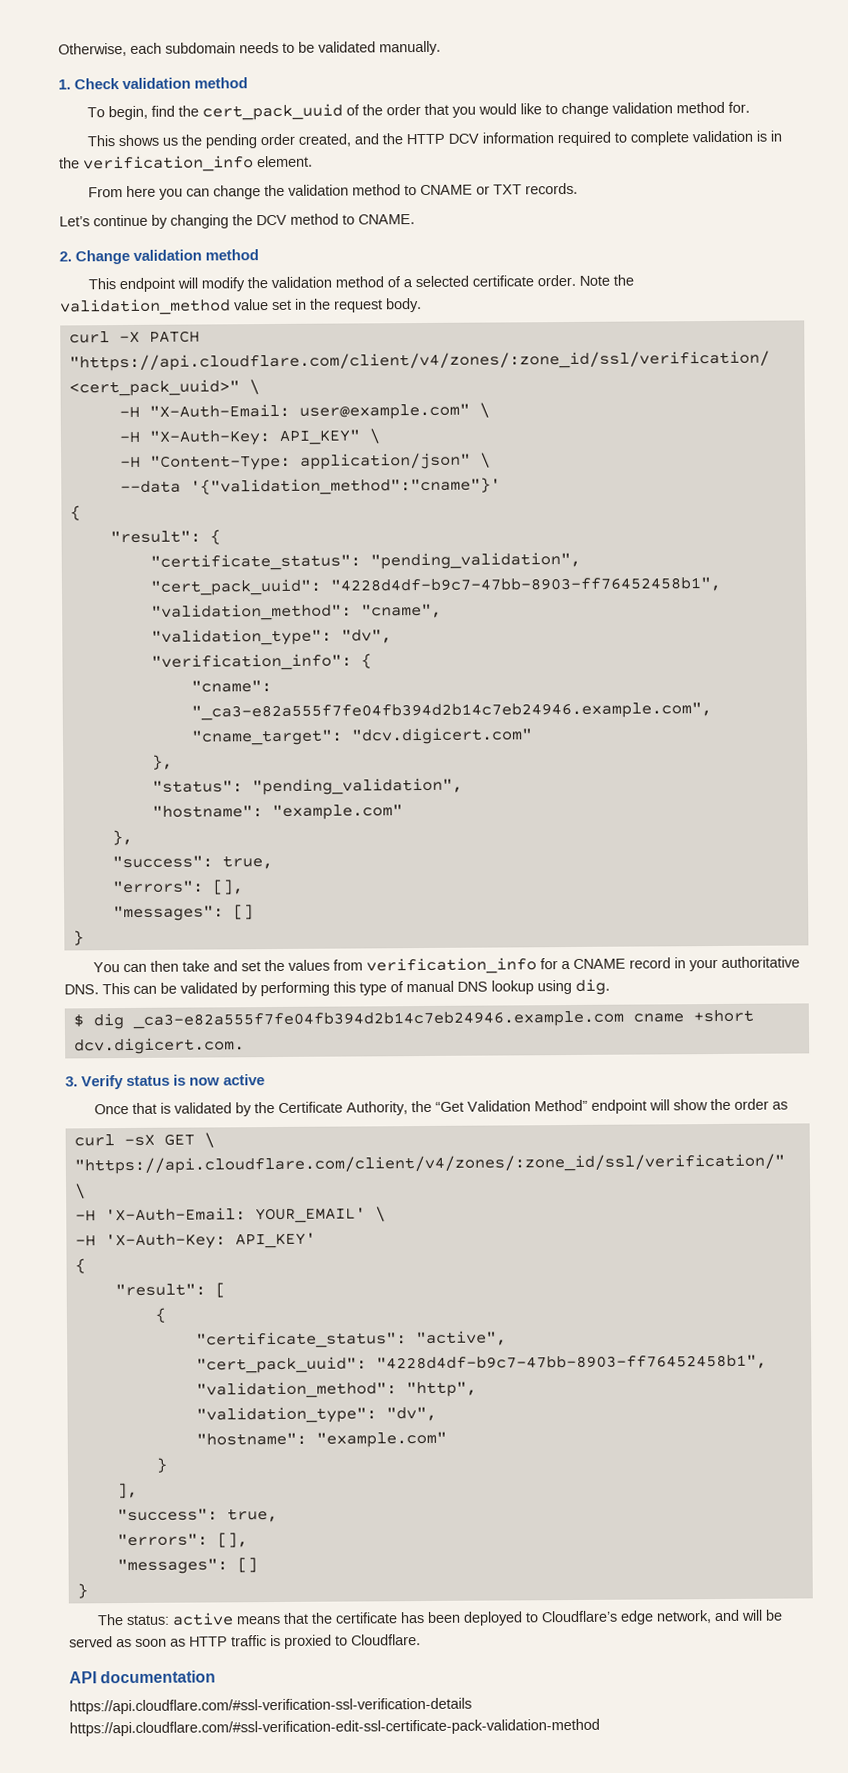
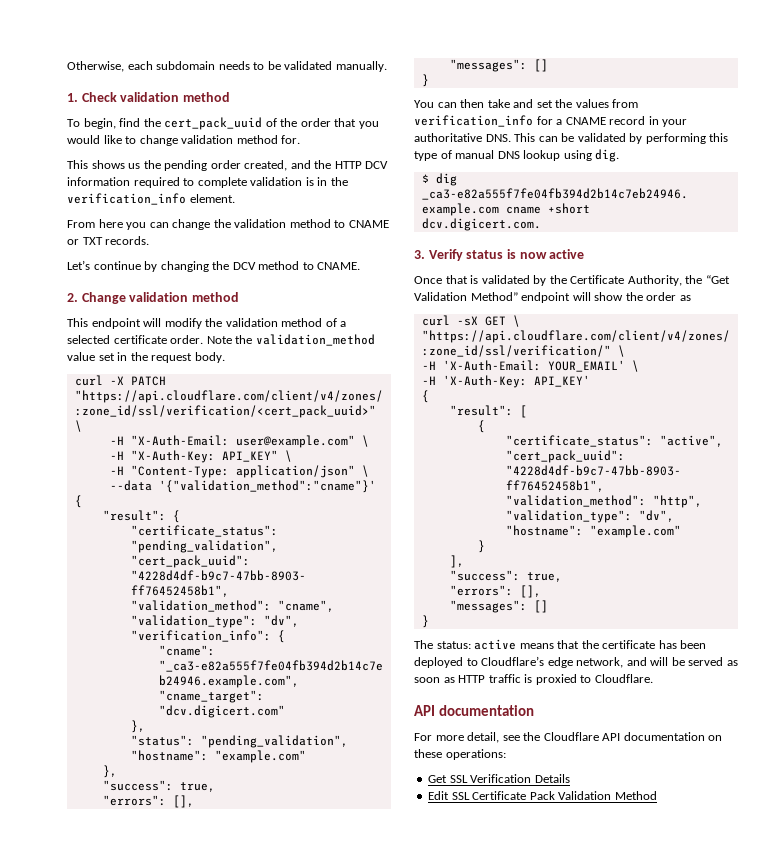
- https://api.cloudflare.com/#ssl-verification-ssl-verification-details https://api.cloudflare.com/#ssl-verification-edit-ssl-certificate-pack-validation-method
+ For more detail, see the Cloudflare API documentation on these operations:
+ Get SSL Verification Details
+ Edit SSL Certificate Pack Validation Method

